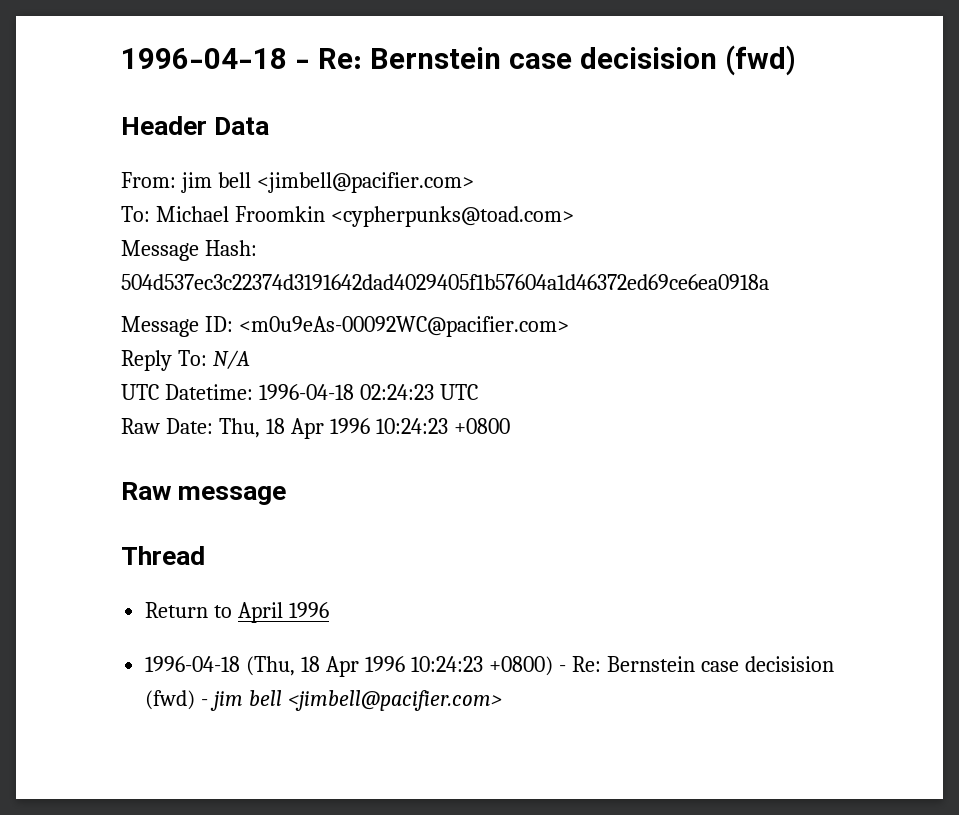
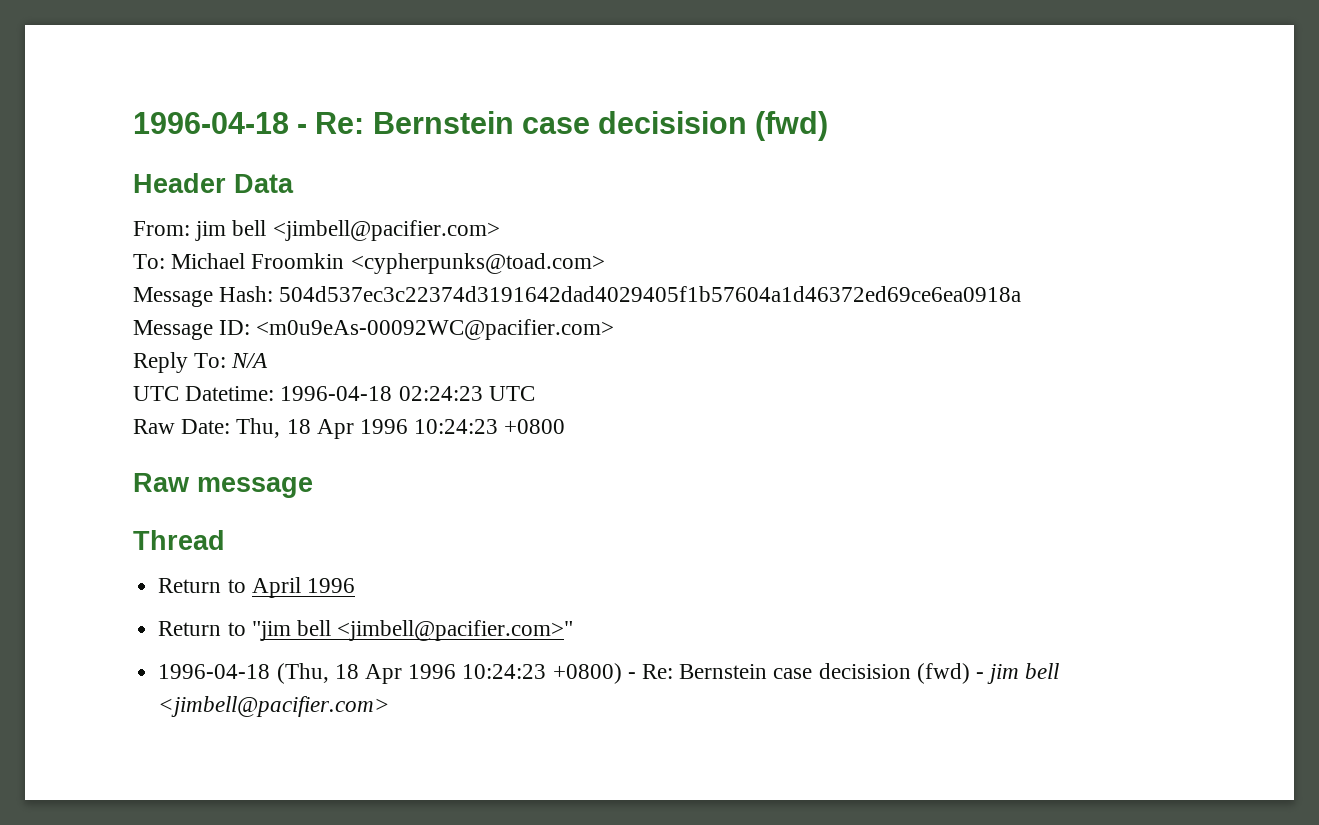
+ Return to "jim bell <jimbell@pacifier.com>"

